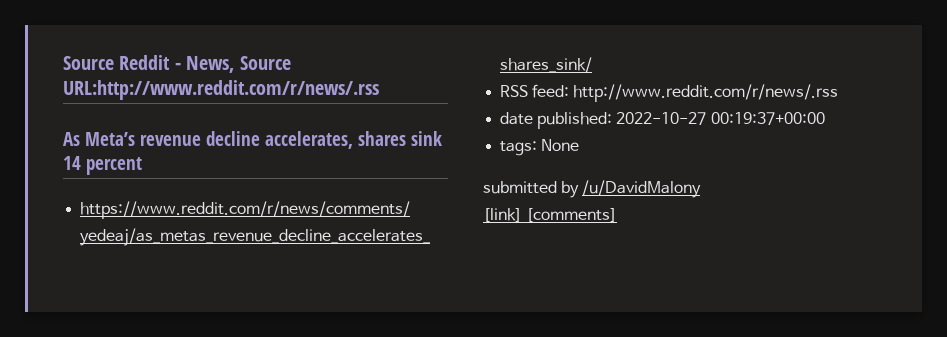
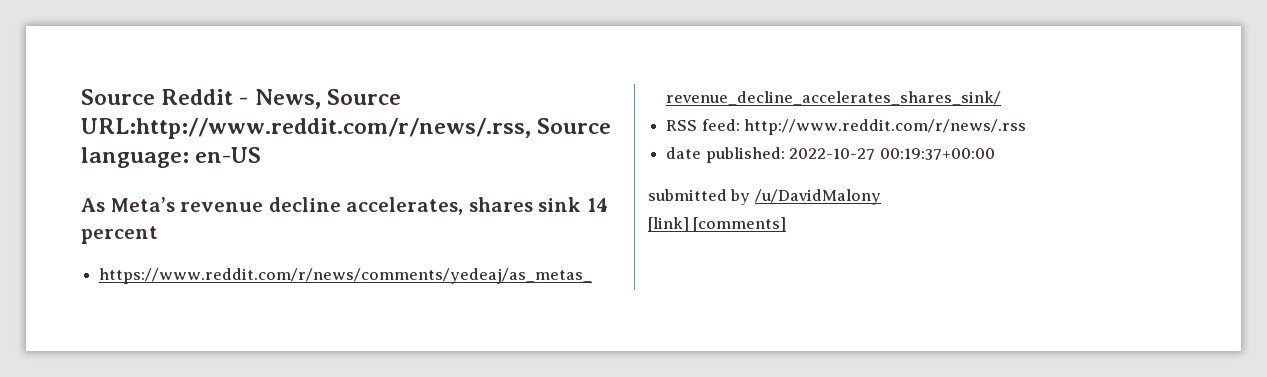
- Source Reddit - News, Source URL:http://www.reddit.com/r/news/.rss
+ Source Reddit - News, Source URL:http://www.reddit.com/r/news/.rss, Source language: en-US
- tags: None

